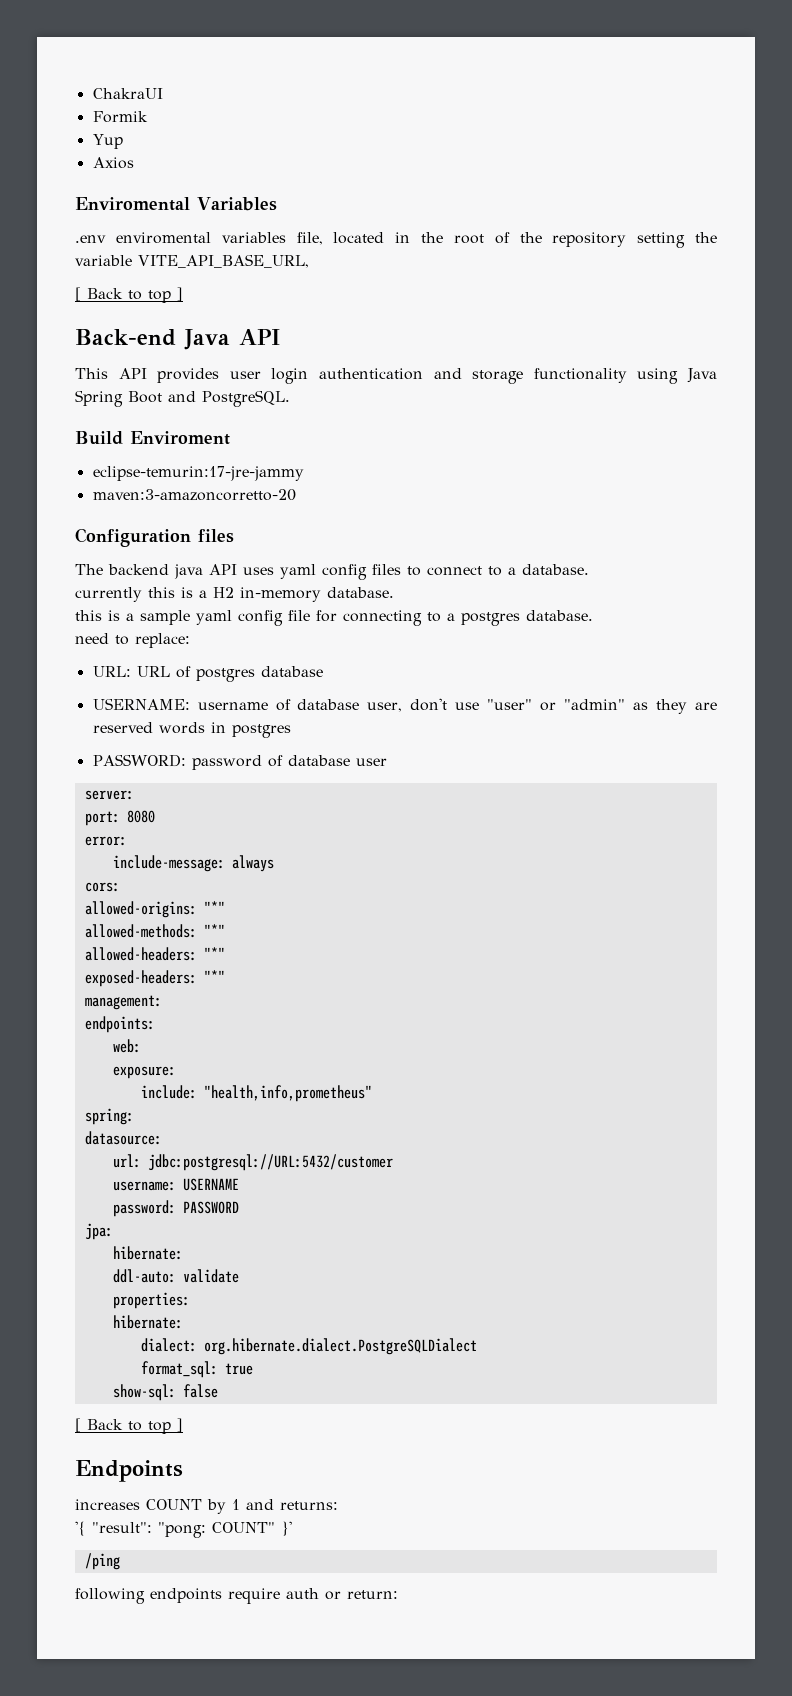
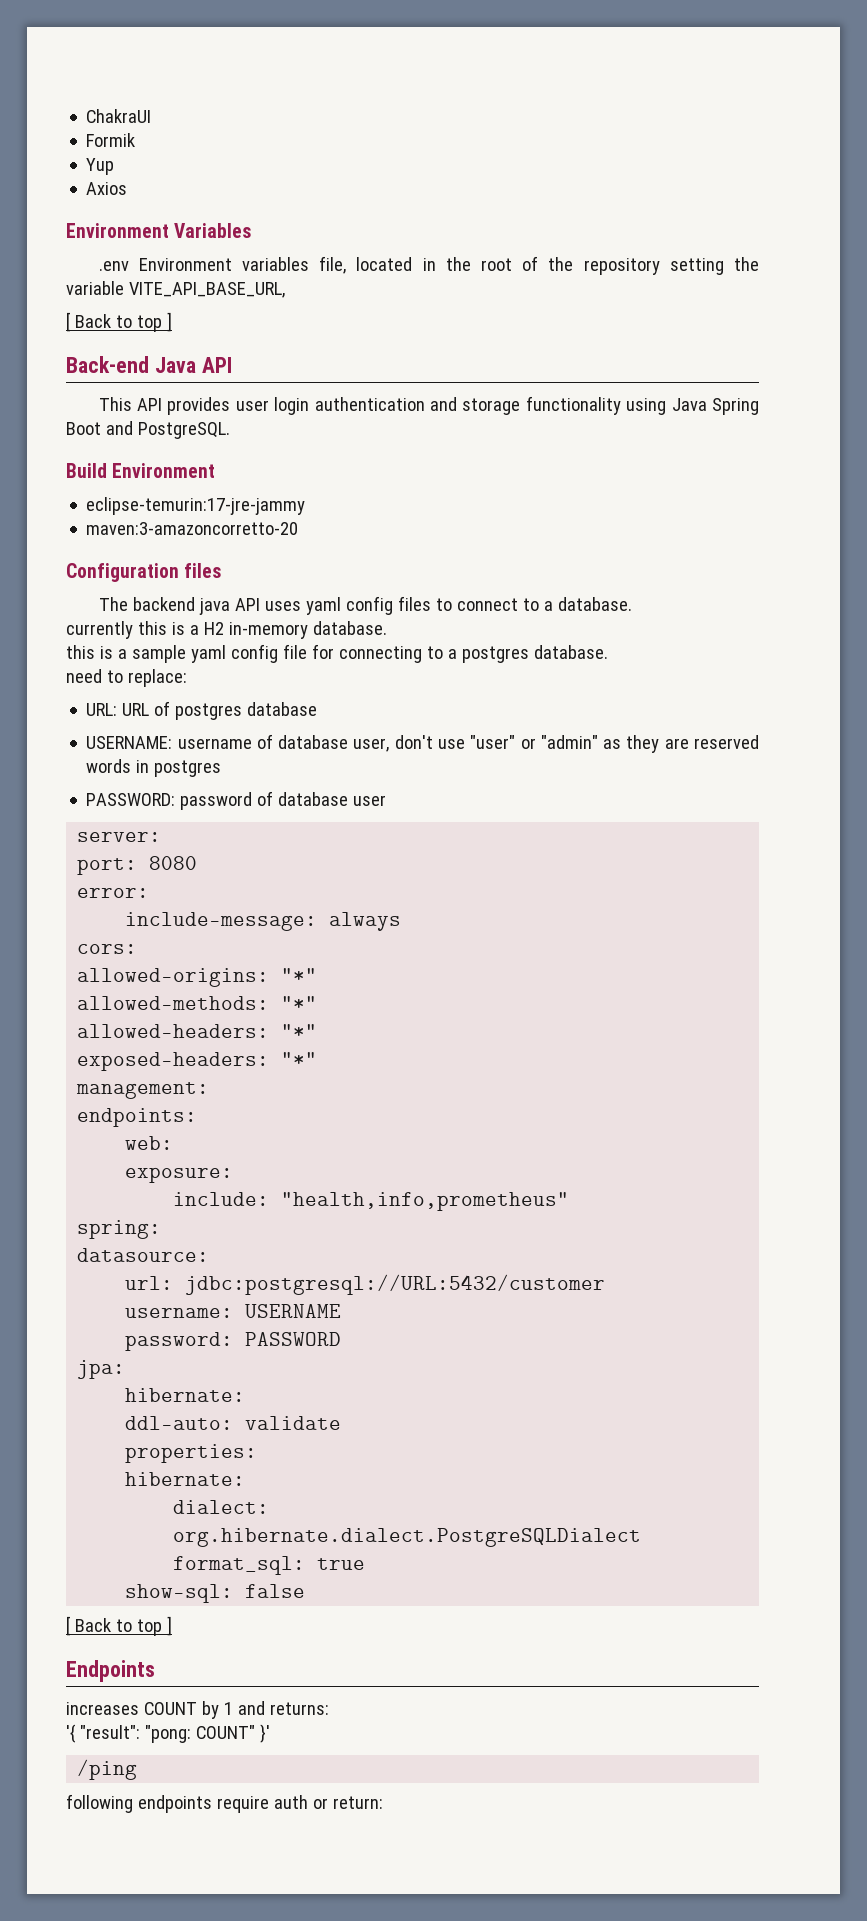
- Enviromental Variables
+ Environment Variables
- .env enviromental variables file, located in the root of the repository setting the variable VITE_API_BASE_URL,
+ .env Environment variables file, located in the root of the repository setting the variable VITE_API_BASE_URL,
- Build Enviroment
+ Build Environment

